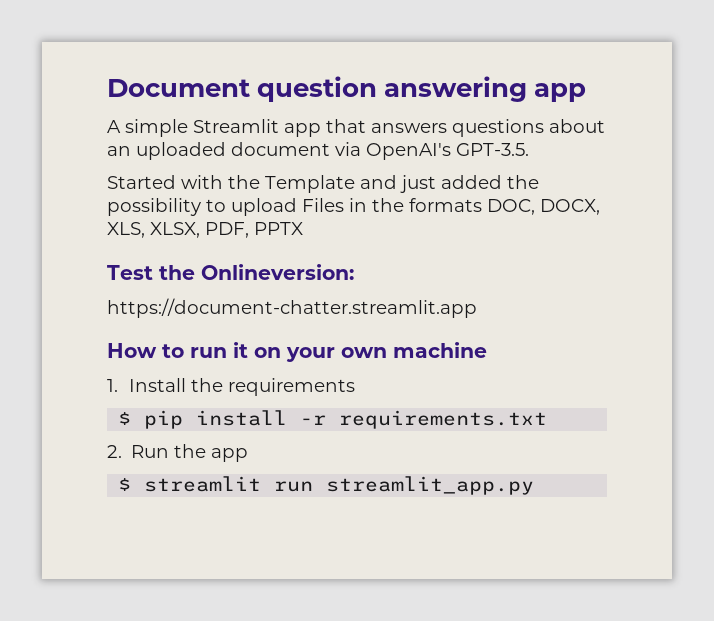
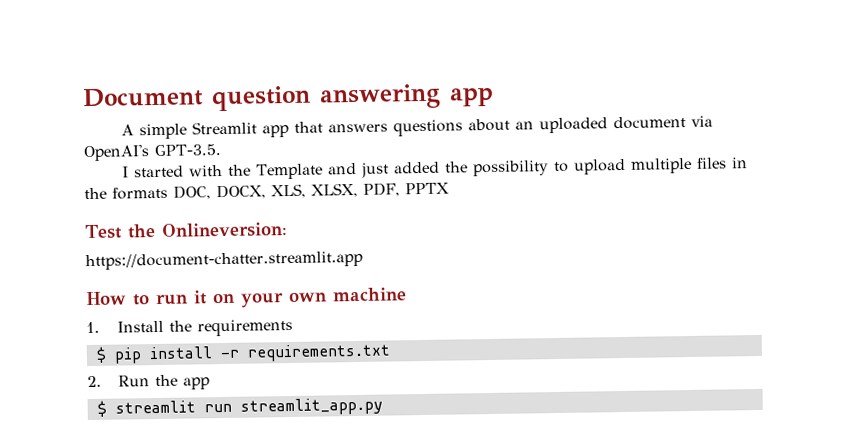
- Started with the Template and just added the possibility to upload Files in the formats DOC, DOCX, XLS, XLSX, PDF, PPTX
+ I started with the Template and just added the possibility to upload multiple files in the formats DOC, DOCX, XLS, XLSX, PDF, PPTX

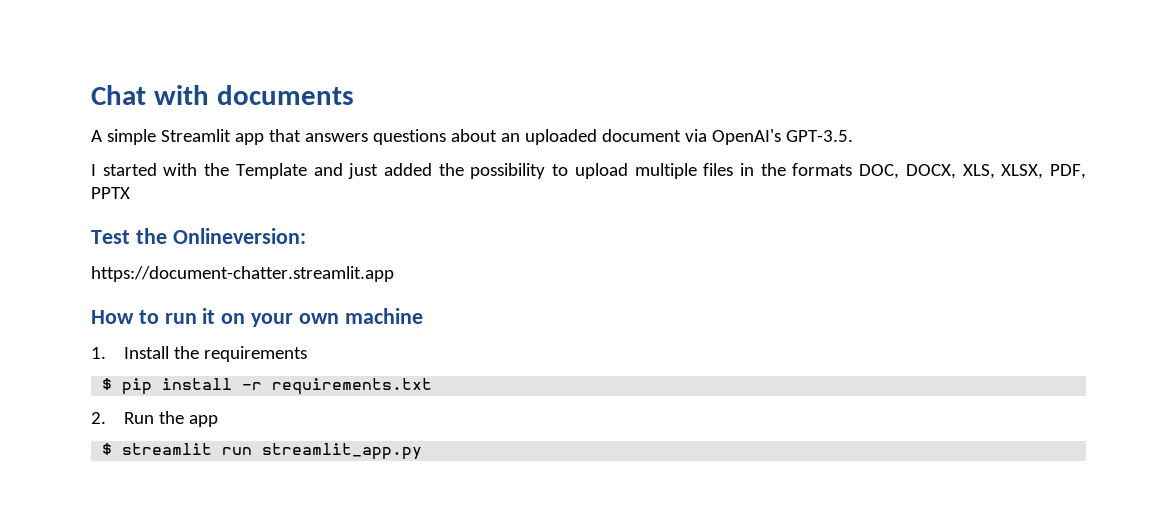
- Document question answering app
+ Chat with documents

